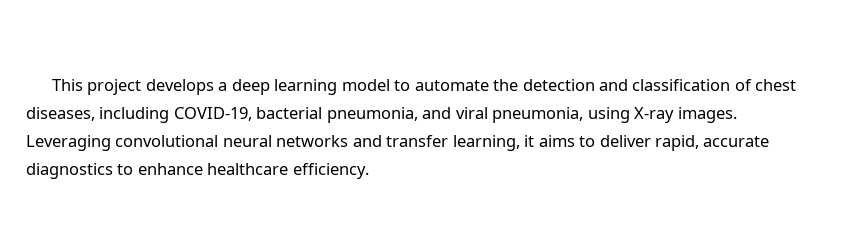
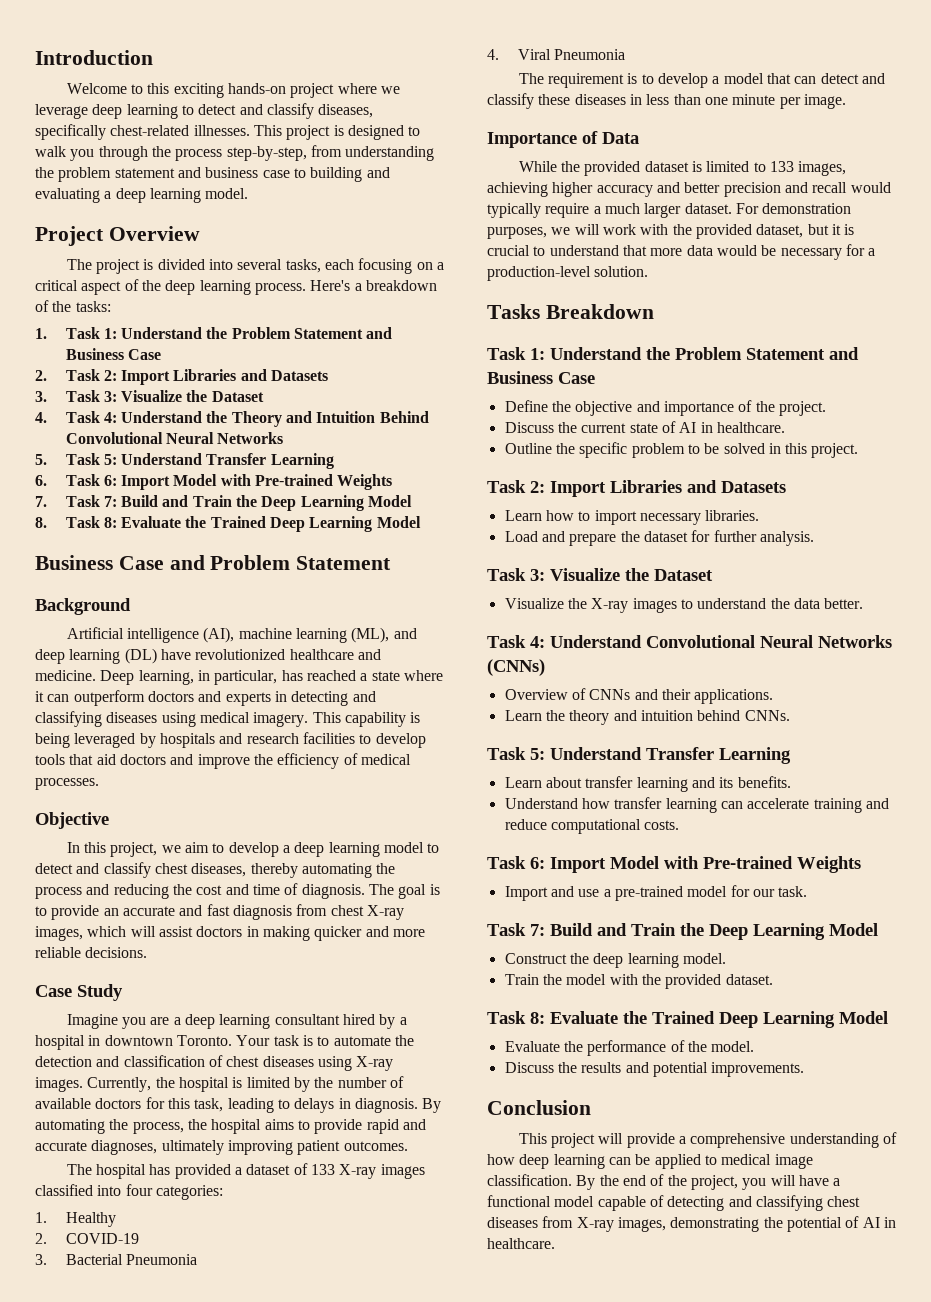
- This project develops a deep learning model to automate the detection and classification of chest diseases, including COVID-19, bacterial pneumonia, and viral pneumonia, using X-ray images. Leveraging convolutional neural networks and transfer learning, it aims to deliver rapid, accurate diagnostics to enhance healthcare efficiency.
+ Introduction
+ Welcome to this exciting hands-on project where we leverage deep learning to detect and classify diseases, specifically chest-related illnesses. This project is designed to walk you through the process step-by-step, from understanding the problem statement and business case to building and evaluating a deep learning model.
+ Project Overview
+ The project is divided into several tasks, each focusing on a critical aspect of the deep learning process. Here's a breakdown of the tasks:
+ 1. Task 1: Understand the Problem Statement and Business Case
+ 2. Task 2: Import Libraries and Datasets
+ 3. Task 3: Visualize the Dataset
+ 4. Task 4: Understand the Theory and Intuition Behind Convolutional Neural Networks
+ 5. Task 5: Understand Transfer Learning
+ 6. Task 6: Import Model with Pre-trained Weights
+ 7. Task 7: Build and Train the Deep Learning Model
+ 8. Task 8: Evaluate the Trained Deep Learning Model
+ Business Case and Problem Statement
+ Background
+ Artificial intelligence (AI), machine learning (ML), and deep learning (DL) have revolutionized healthcare and medicine. Deep learning, in particular, has reached a state where it can outperform doctors and experts in detecting and classifying diseases using medical imagery. This capability is being leveraged by hospitals and research facilities to develop tools that aid doctors and improve the efficiency of medical processes.
+ Objective
+ In this project, we aim to develop a deep learning model to detect and classify chest diseases, thereby automating the process and reducing the cost and time of diagnosis. The goal is to provide an accurate and fast diagnosis from chest X-ray images, which will assist doctors in making quicker and more reliable decisions.
+ Case Study
+ Imagine you are a deep learning consultant hired by a hospital in downtown Toronto. Your task is to automate the detection and classification of chest diseases using X-ray images. Currently, the hospital is limited by the number of available doctors for this task, leading to delays in diagnosis. By automating the process, the hospital aims to provide rapid and accurate diagnoses, ultimately improving patient outcomes.
+ The hospital has provided a dataset of 133 X-ray images classified into four categories:
+ 1. Healthy
+ 2. COVID-19
+ 3. Bacterial Pneumonia
+ 4. Viral Pneumonia
+ The requirement is to develop a model that can detect and classify these diseases in less than one minute per image.
+ Importance of Data
+ While the provided dataset is limited to 133 images, achieving higher accuracy and better precision and recall would typically require a much larger dataset. For demonstration purposes, we will work with the provided dataset, but it is crucial to understand that more data would be necessary for a production-level solution.
+ Tasks Breakdown
+ Task 1: Understand the Problem Statement and Business Case
+ Define the objective and importance of the project.
+ Discuss the current state of AI in healthcare.
+ Outline the specific problem to be solved in this project.
+ Task 2: Import Libraries and Datasets
+ Learn how to import necessary libraries.
+ Load and prepare the dataset for further analysis.
+ Task 3: Visualize the Dataset
+ Visualize the X-ray images to understand the data better.
+ Task 4: Understand Convolutional Neural Networks (CNNs)
+ Overview of CNNs and their applications.
+ Learn the theory and intuition behind CNNs.
+ Task 5: Understand Transfer Learning
+ Learn about transfer learning and its benefits.
+ Understand how transfer learning can accelerate training and reduce computational costs.
+ Task 6: Import Model with Pre-trained Weights
+ Import and use a pre-trained model for our task.
+ Task 7: Build and Train the Deep Learning Model
+ Construct the deep learning model.
+ Train the model with the provided dataset.
+ Task 8: Evaluate the Trained Deep Learning Model
+ Evaluate the performance of the model.
+ Discuss the results and potential improvements.
+ Conclusion
+ This project will provide a comprehensive understanding of how deep learning can be applied to medical image classification. By the end of the project, you will have a functional model capable of detecting and classifying chest diseases from X-ray images, demonstrating the potential of AI in healthcare.

